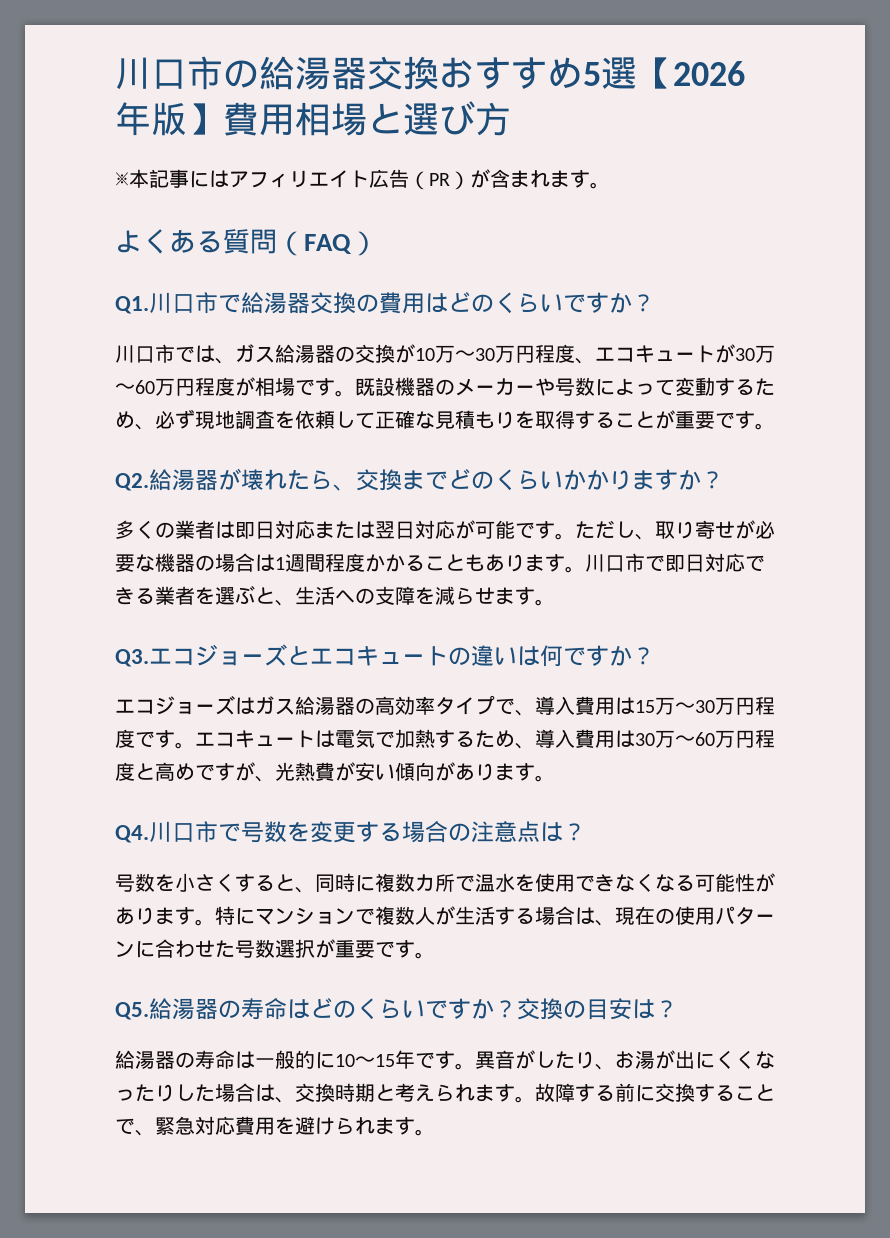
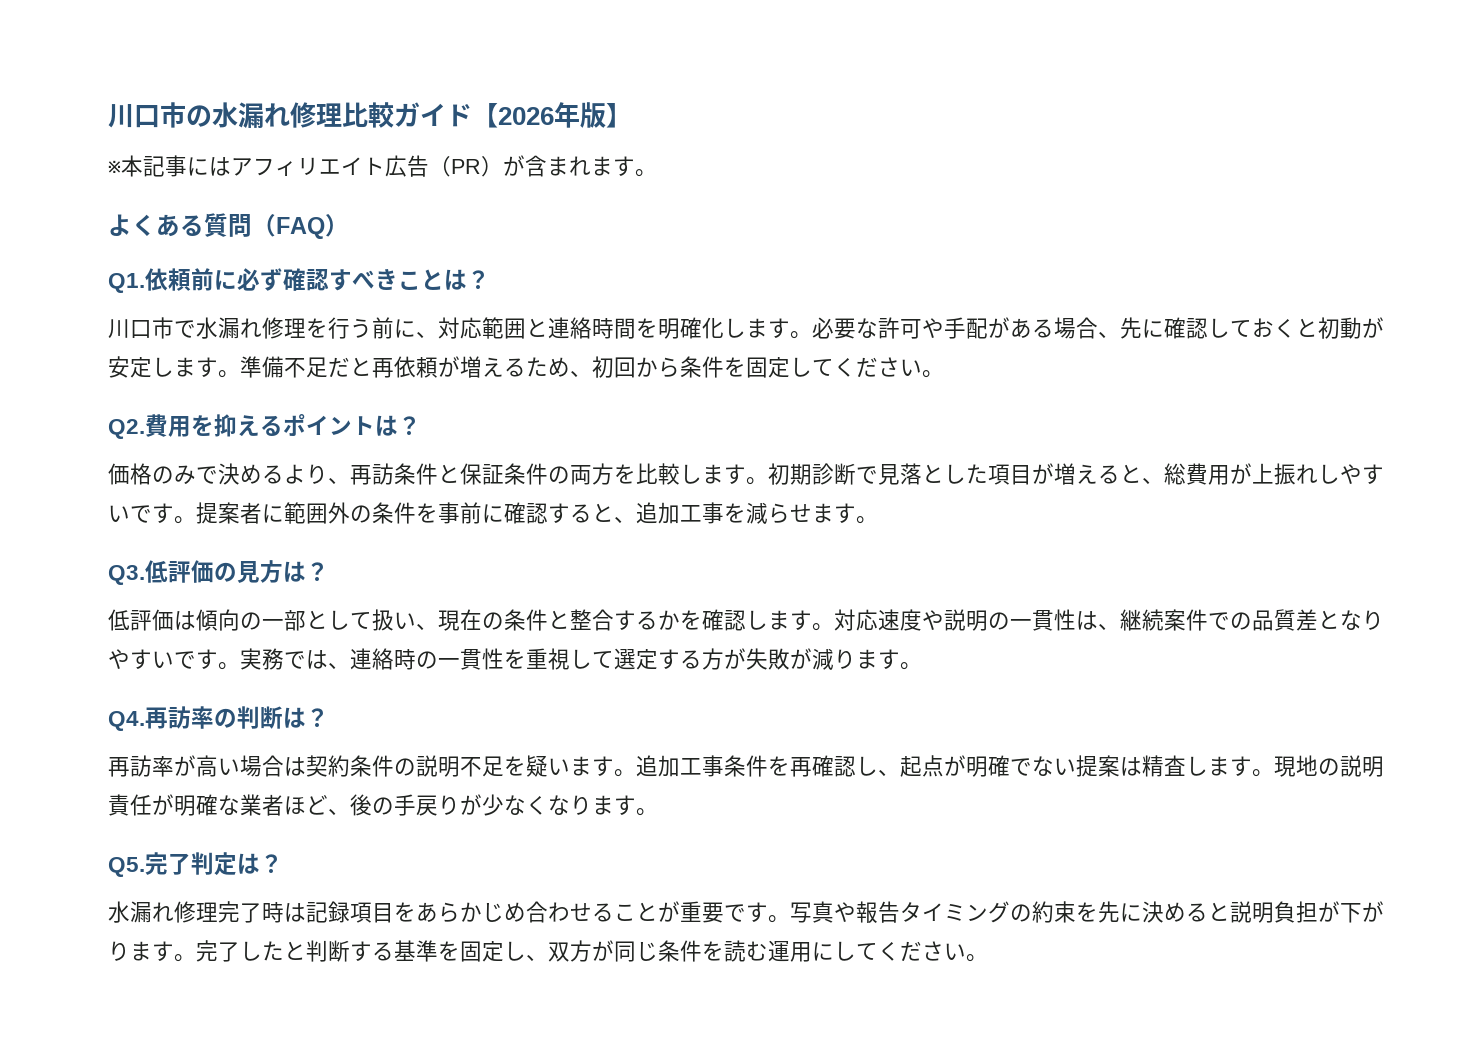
- 川口市の給湯器交換おすすめ5選【2026年版】費用相場と選び方
+ 川口市の水漏れ修理比較ガイド【2026年版】
- Q1.川口市で給湯器交換の費用はどのくらいですか？
- 川口市では、ガス給湯器の交換が10万〜30万円程度、エコキュートが30万〜60万円程度が相場です。既設機器のメーカーや号数によって変動するため、必ず現地調査を依頼して正確な見積もりを取得することが重要です。
- Q2.給湯器が壊れたら、交換までどのくらいかかりますか？
- 多くの業者は即日対応または翌日対応が可能です。ただし、取り寄せが必要な機器の場合は1週間程度かかることもあります。川口市で即日対応できる業者を選ぶと、生活への支障を減らせます。
- Q3.エコジョーズとエコキュートの違いは何ですか？
- エコジョーズはガス給湯器の高効率タイプで、導入費用は15万〜30万円程度です。エコキュートは電気で加熱するため、導入費用は30万〜60万円程度と高めですが、光熱費が安い傾向があります。
- Q4.川口市で号数を変更する場合の注意点は？
- 号数を小さくすると、同時に複数カ所で温水を使用できなくなる可能性があります。特にマンションで複数人が生活する場合は、現在の使用パターンに合わせた号数選択が重要です。
- Q5.給湯器の寿命はどのくらいですか？交換の目安は？
- 給湯器の寿命は一般的に10〜15年です。異音がしたり、お湯が出にくくなったりした場合は、交換時期と考えられます。故障する前に交換することで、緊急対応費用を避けられます。
+ Q1.依頼前に必ず確認すべきことは？
+ 川口市で水漏れ修理を行う前に、対応範囲と連絡時間を明確化します。必要な許可や手配がある場合、先に確認しておくと初動が安定します。準備不足だと再依頼が増えるため、初回から条件を固定してください。
+ Q2.費用を抑えるポイントは？
+ 価格のみで決めるより、再訪条件と保証条件の両方を比較します。初期診断で見落とした項目が増えると、総費用が上振れしやすいです。提案者に範囲外の条件を事前に確認すると、追加工事を減らせます。
+ Q3.低評価の見方は？
+ 低評価は傾向の一部として扱い、現在の条件と整合するかを確認します。対応速度や説明の一貫性は、継続案件での品質差となりやすいです。実務では、連絡時の一貫性を重視して選定する方が失敗が減ります。
+ Q4.再訪率の判断は？
+ 再訪率が高い場合は契約条件の説明不足を疑います。追加工事条件を再確認し、起点が明確でない提案は精査します。現地の説明責任が明確な業者ほど、後の手戻りが少なくなります。
+ Q5.完了判定は？
+ 水漏れ修理完了時は記録項目をあらかじめ合わせることが重要です。写真や報告タイミングの約束を先に決めると説明負担が下がります。完了したと判断する基準を固定し、双方が同じ条件を読む運用にしてください。

